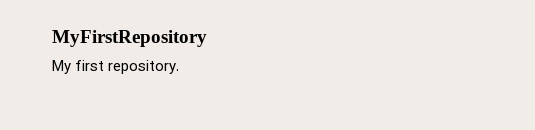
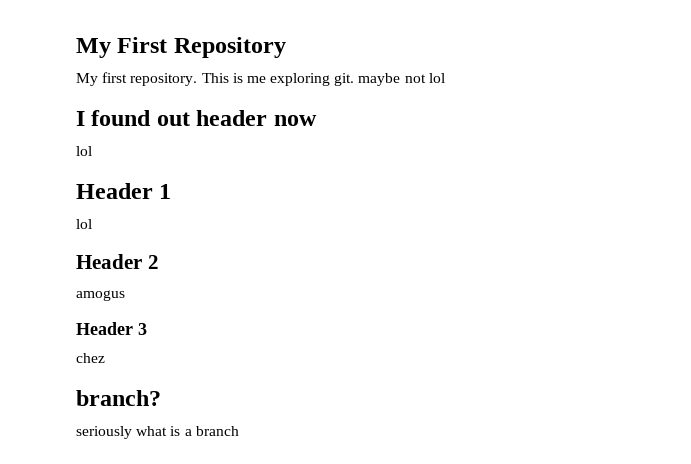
- MyFirstRepository
+ My First Repository
+ This is me exploring git. maybe not lol
+ I found out header now
+ lol
+ Header 1
+ lol
+ Header 2
+ amogus
+ Header 3
+ chez
+ branch?
+ seriously what is a branch

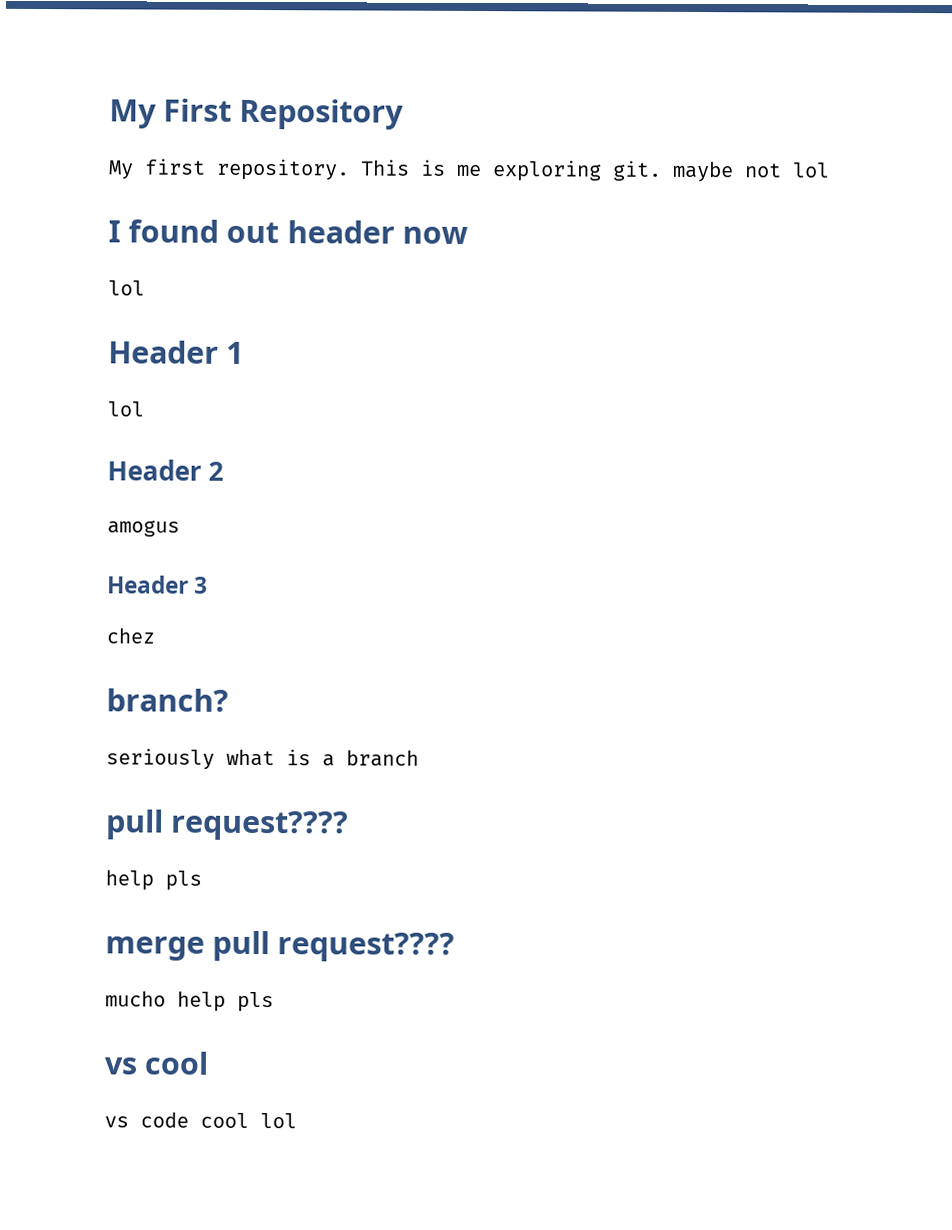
  seriously what is a branch
+ pull request????
+ help pls
+ merge pull request????
+ mucho help pls
+ vs cool
+ vs code cool lol

